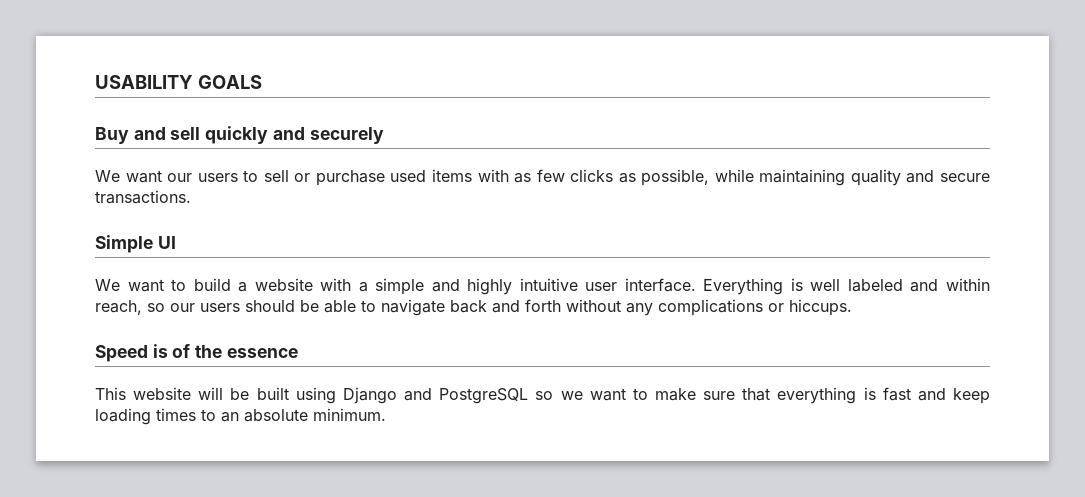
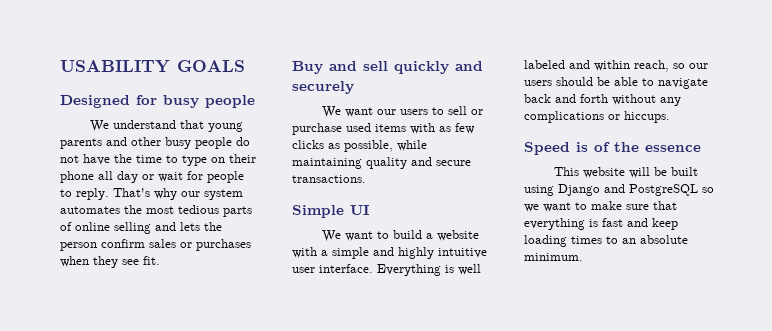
+ Designed for busy people
+ We understand that young parents and other busy people do not have the time to type on their phone all day or wait for people to reply. That's why our system automates the most tedious parts of online selling and lets the person confirm sales or purchases when they see fit.

